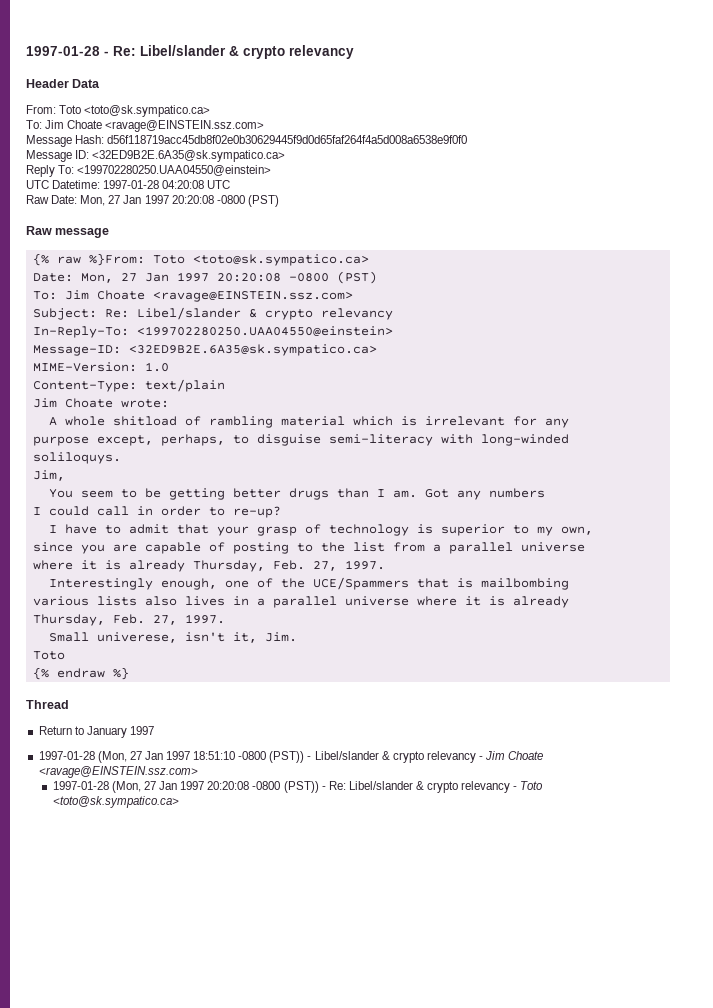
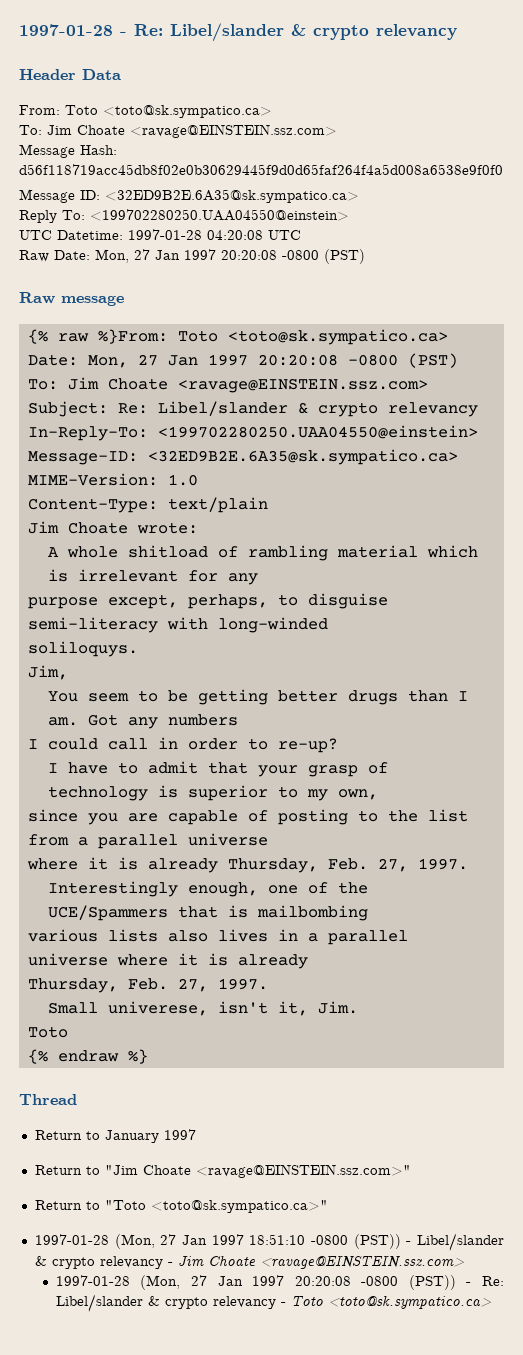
+ Return to "Jim Choate <ravage@EINSTEIN.ssz.com>"
+ Return to "Toto <toto@sk.sympatico.ca>"

